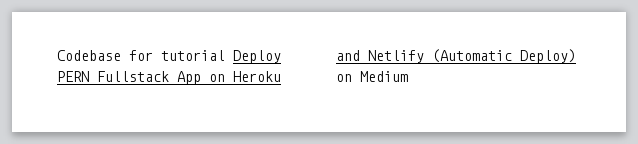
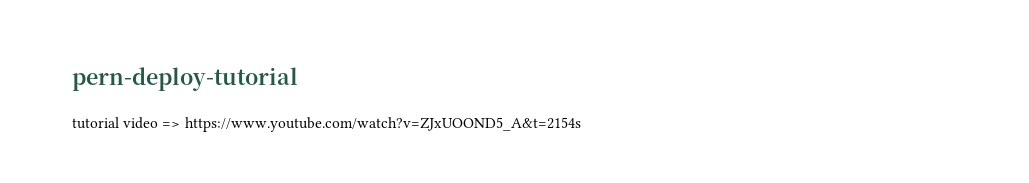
- Codebase for tutorial Deploy PERN Fullstack App on Heroku and Netlify (Automatic Deploy) on Medium
+ pern-deploy-tutorial
+ tutorial video => https://www.youtube.com/watch?v=ZJxUOOND5_A&t=2154s

